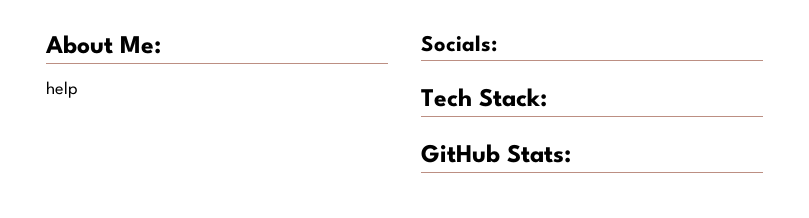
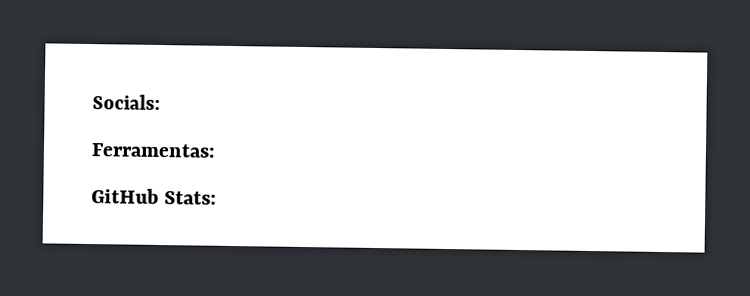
- About Me:
- help
- Tech Stack:
+ Ferramentas:

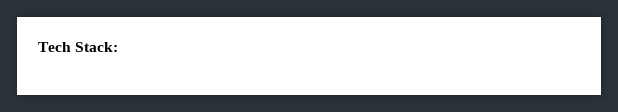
- Socials:
- Ferramentas:
- GitHub Stats:
+ Tech Stack:

